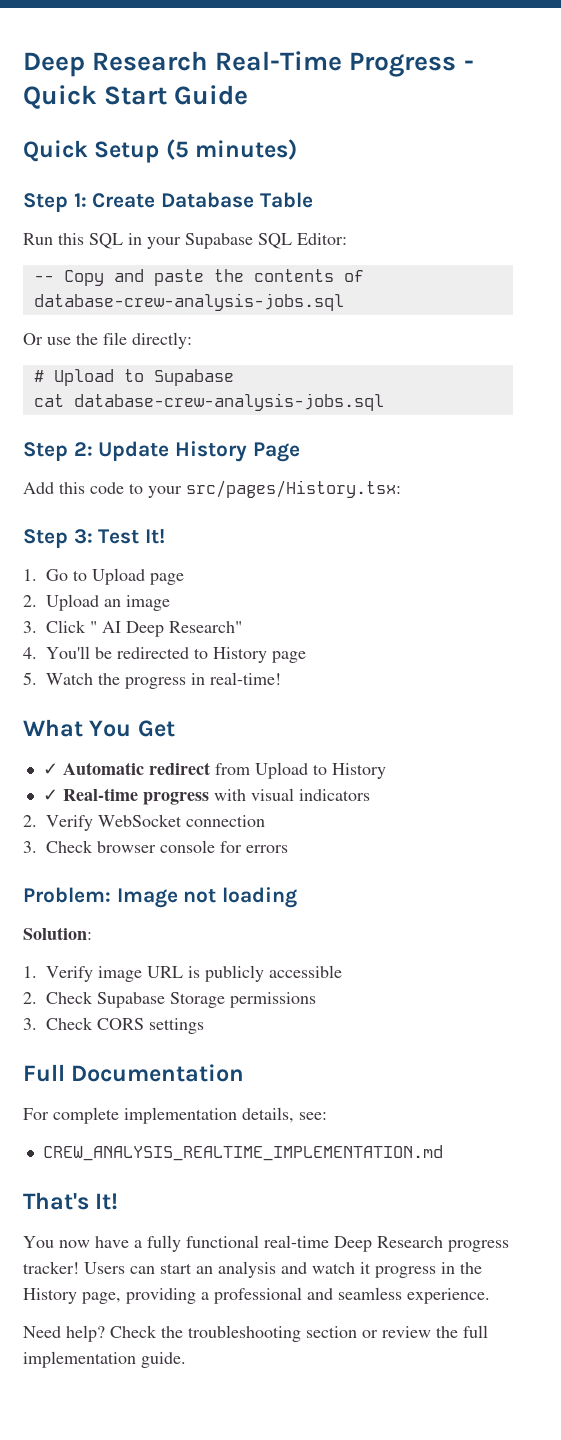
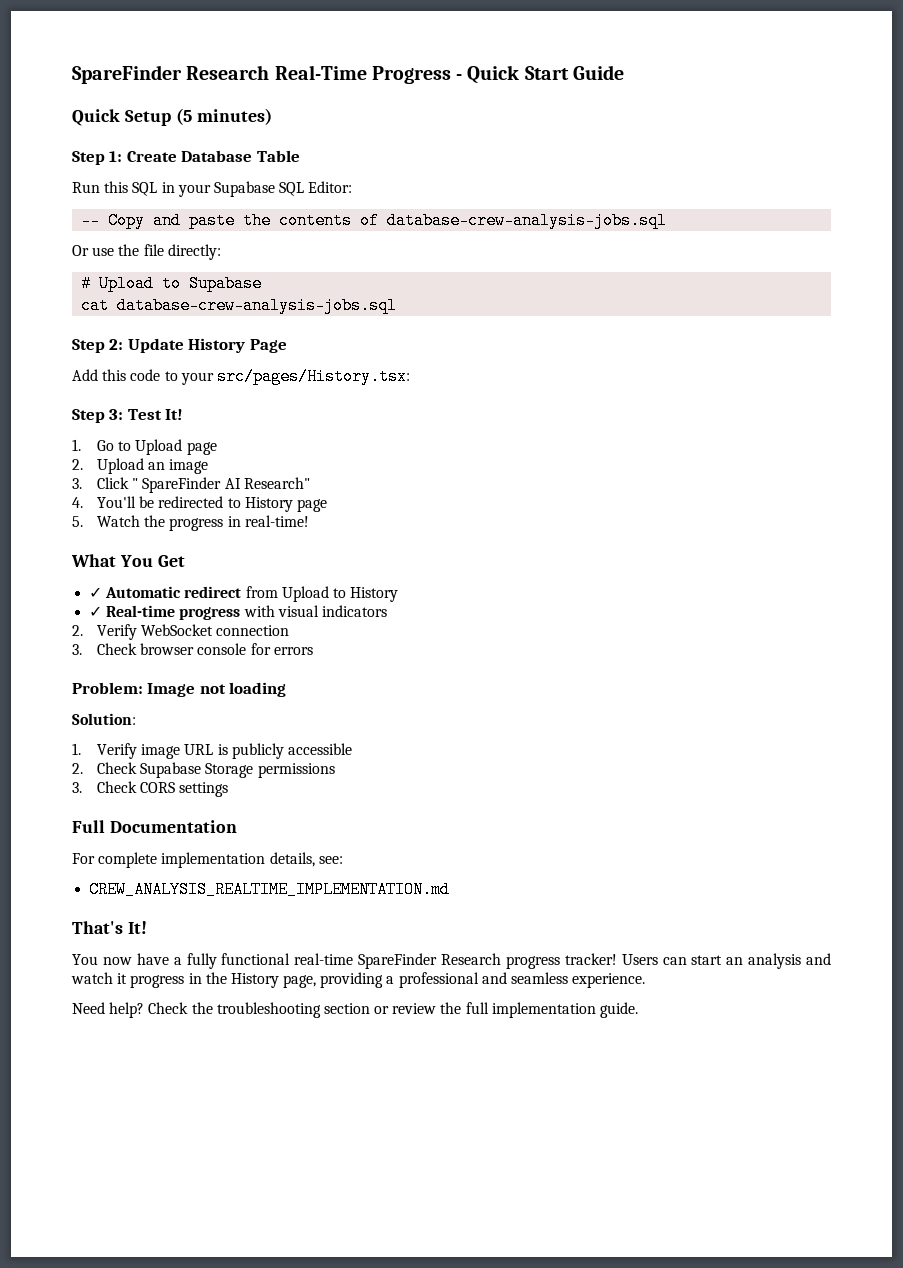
- Deep Research Real-Time Progress - Quick Start Guide
+ SpareFinder Research Real-Time Progress - Quick Start Guide
- 3. Click " AI Deep Research"
+ 3. Click " SpareFinder AI Research"
- You now have a fully functional real-time Deep Research progress tracker!
+ You now have a fully functional real-time SpareFinder Research progress tracker!

